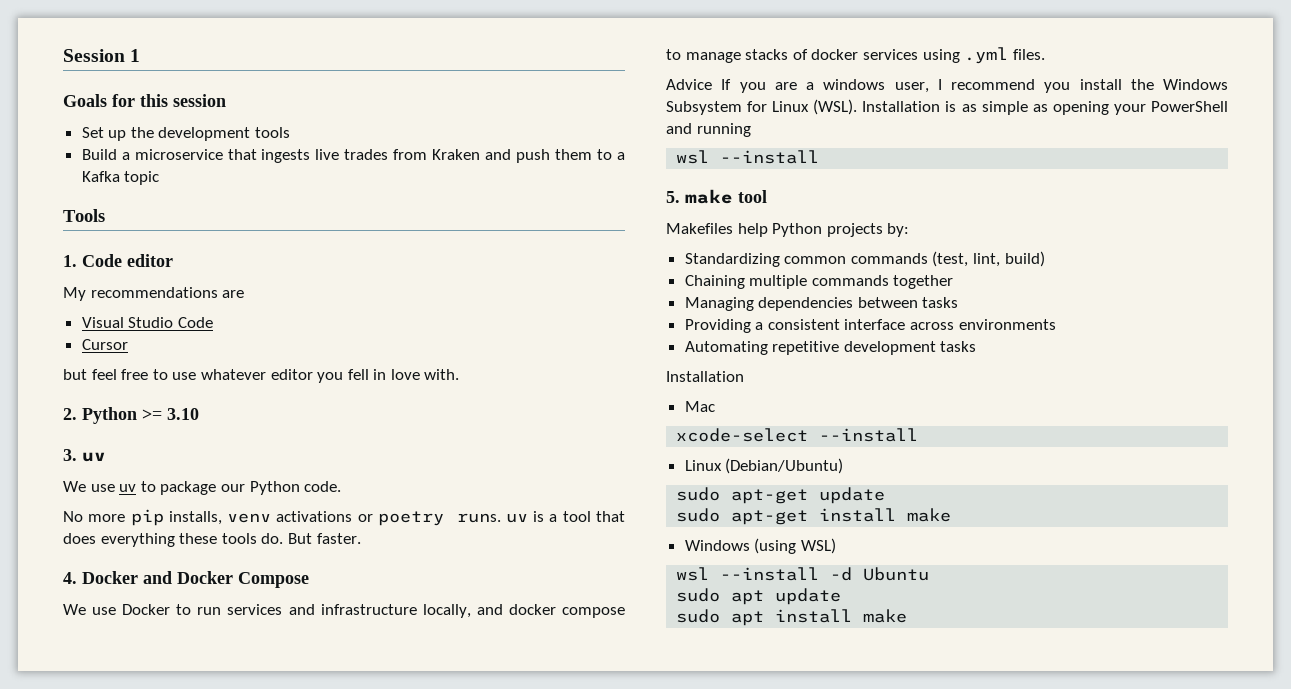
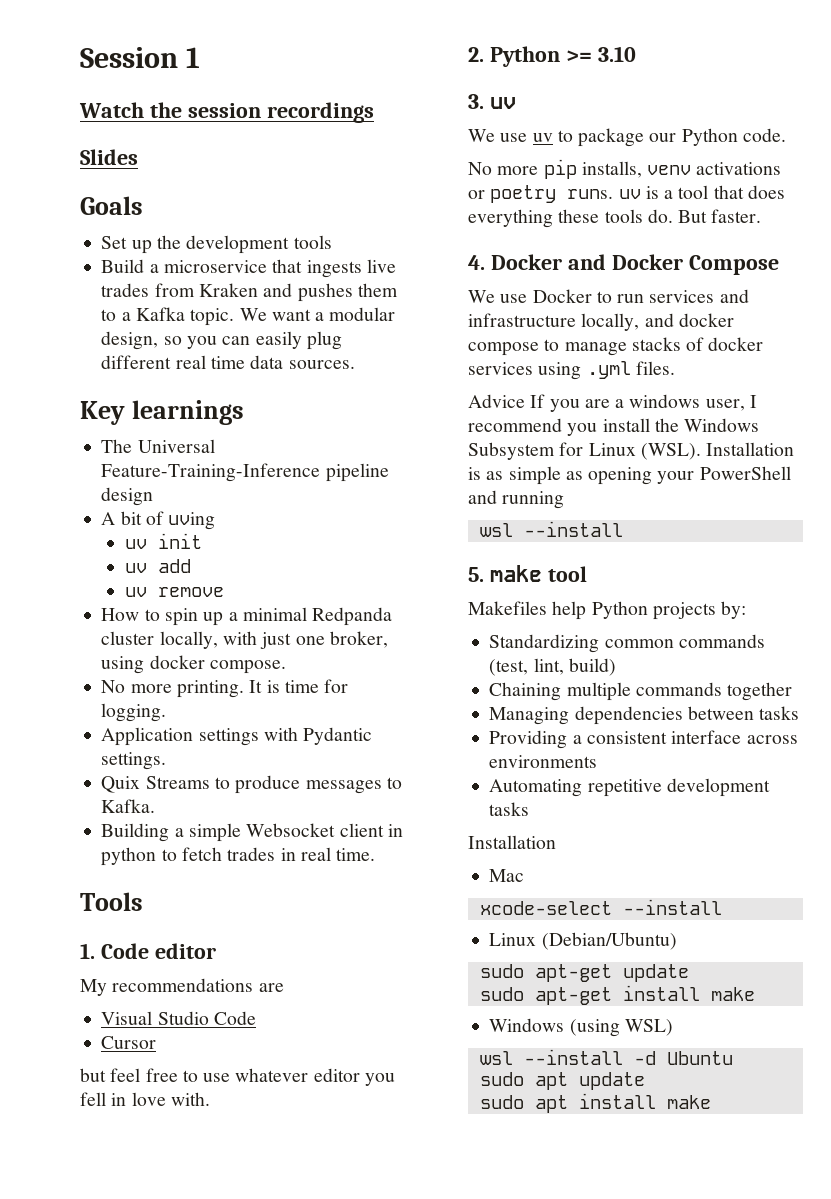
- Goals for this session
+ Watch the session recordings
+ Slides
+ Goals
- Build a microservice that ingests live trades from Kraken and push them to a Kafka topic
+ Build a microservice that ingests live trades from Kraken and pushes them to a Kafka topic. We want a modular design, so you can easily plug different real time data sources.
+ Key learnings
+ The Universal Feature-Training-Inference pipeline design
+ A bit of uving
+ uv init
+ uv add
+ uv remove
+ How to spin up a minimal Redpanda cluster locally, with just one broker, using docker compose.
+ No more printing. It is time for logging.
+ Application settings with Pydantic settings.
+ Quix Streams to produce messages to Kafka.
+ Building a simple Websocket client in python to fetch trades in real time.

